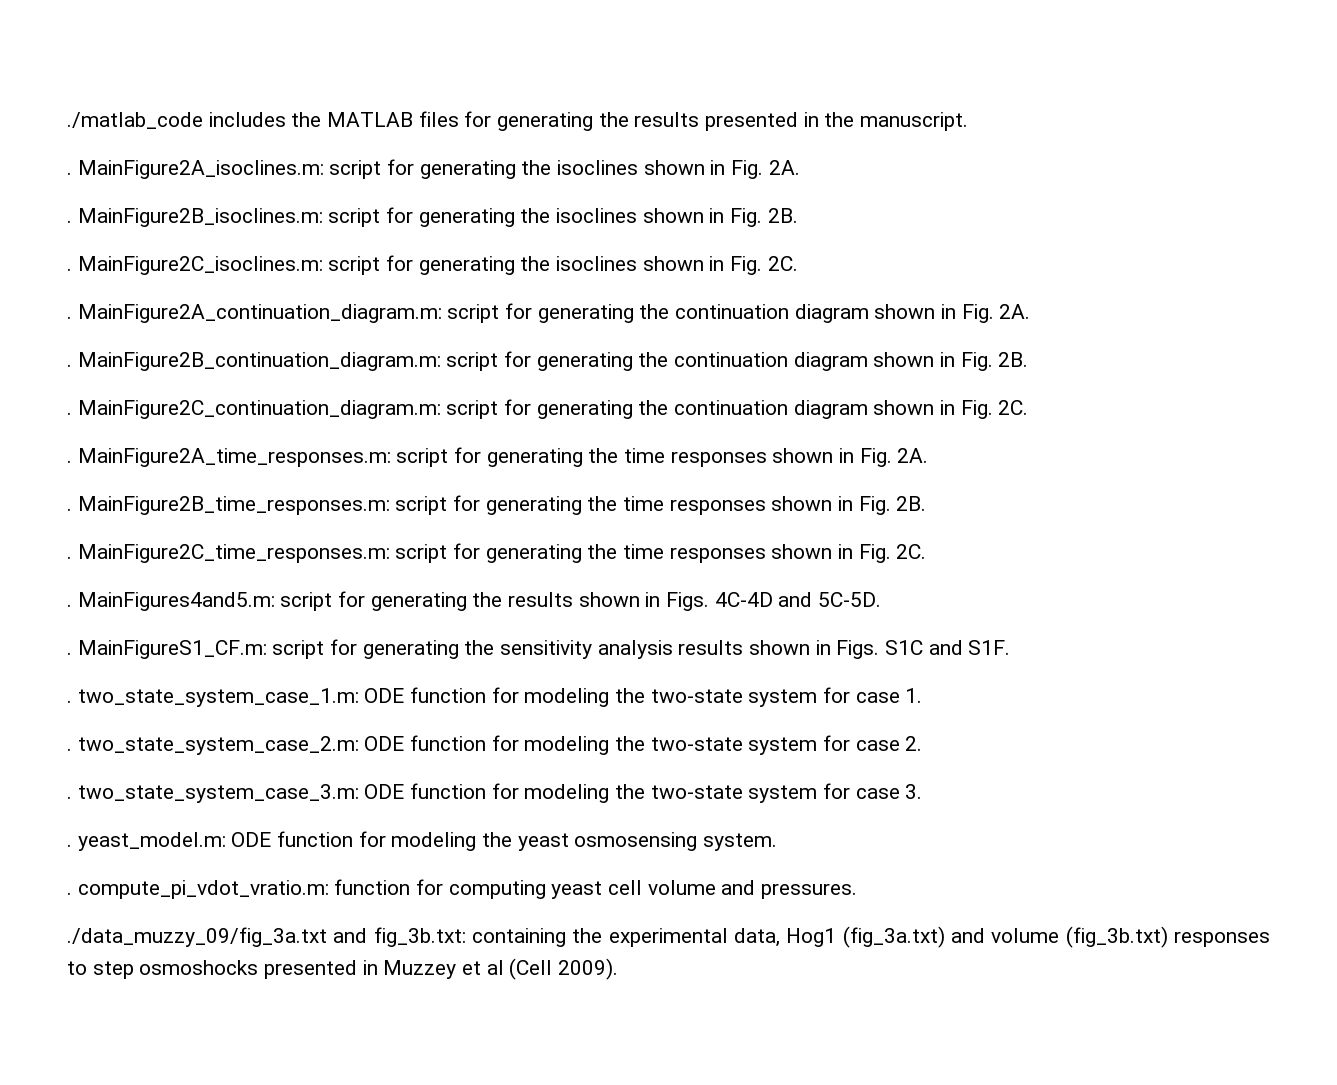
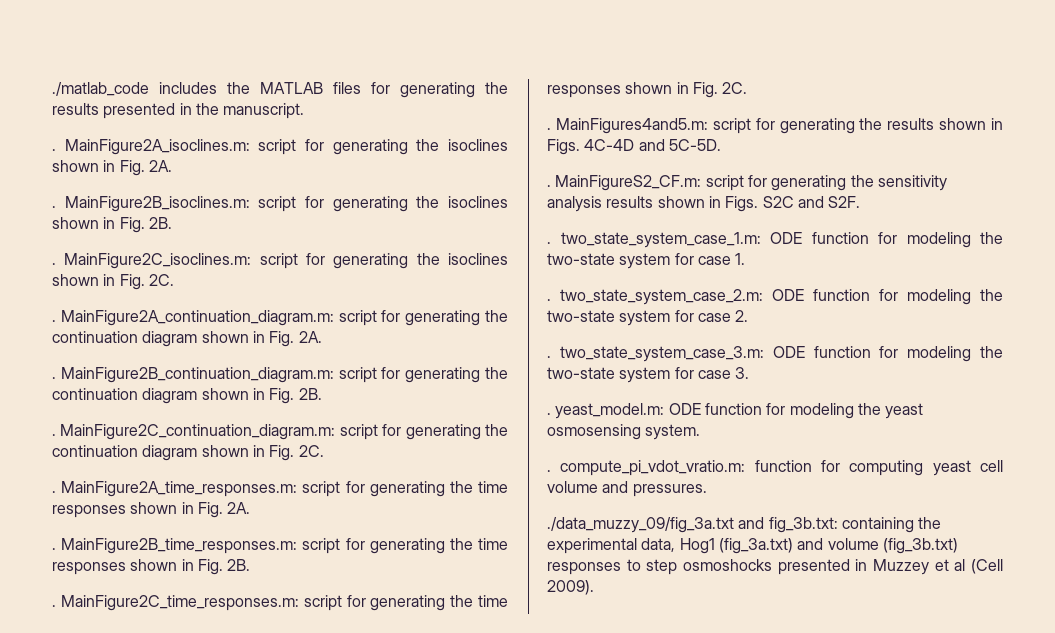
- MainFigureS1_CF.m: script for generating the sensitivity analysis results shown in Figs. S1C and S1F.
+ MainFigureS2_CF.m: script for generating the sensitivity analysis results shown in Figs. S2C and S2F.

